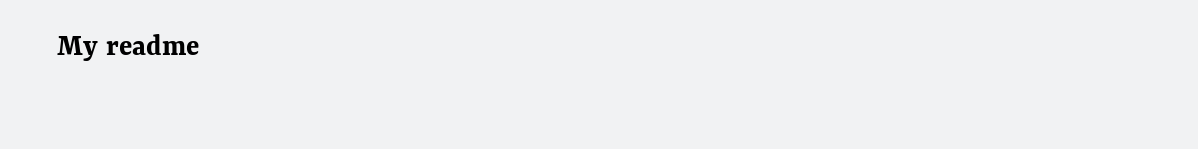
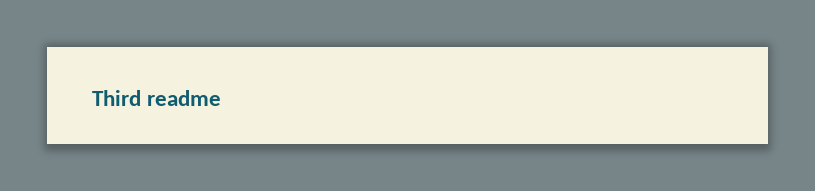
- My readme
+ Third readme

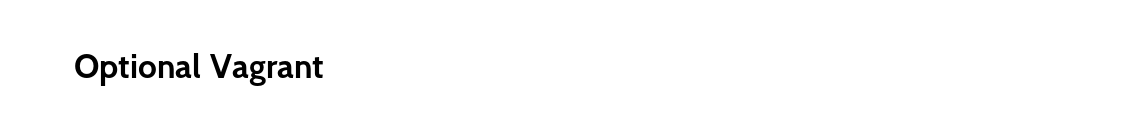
- Third readme
+ Optional Vagrant

